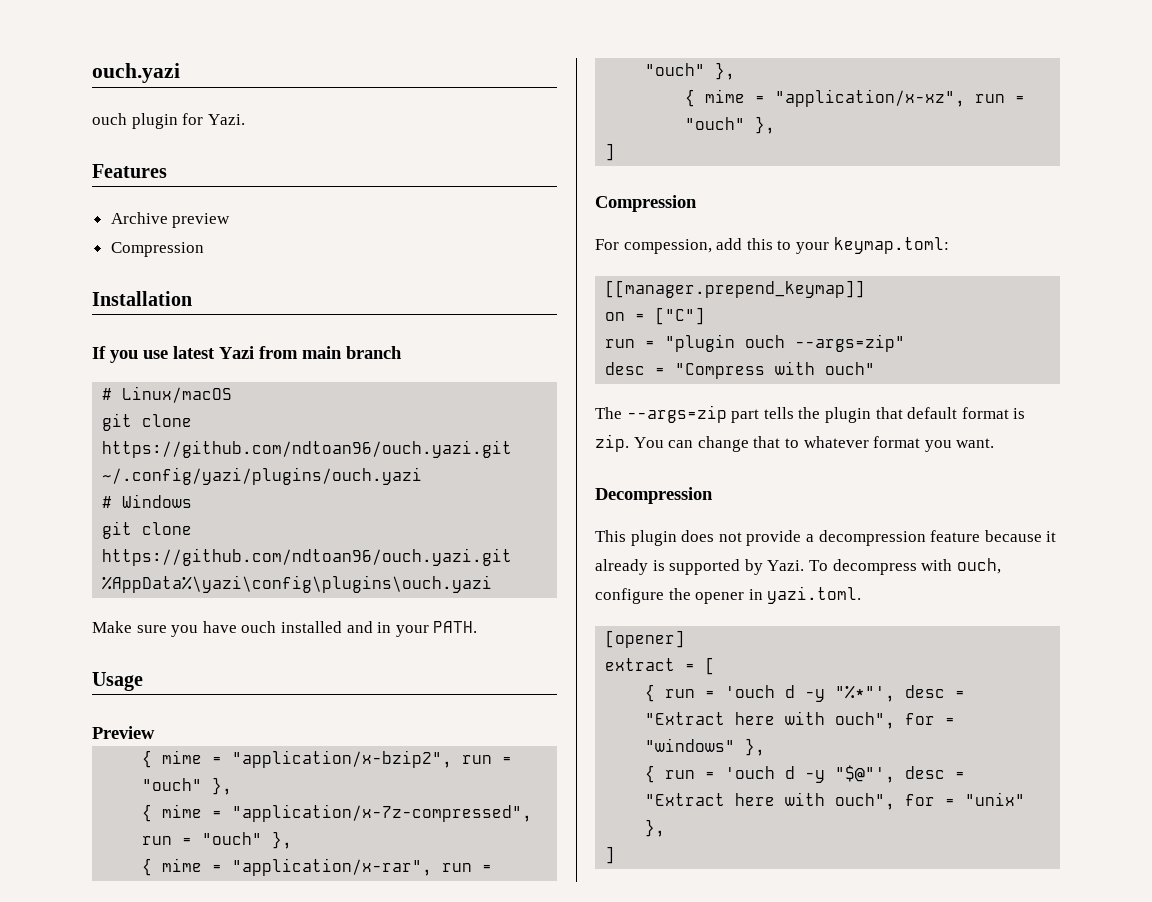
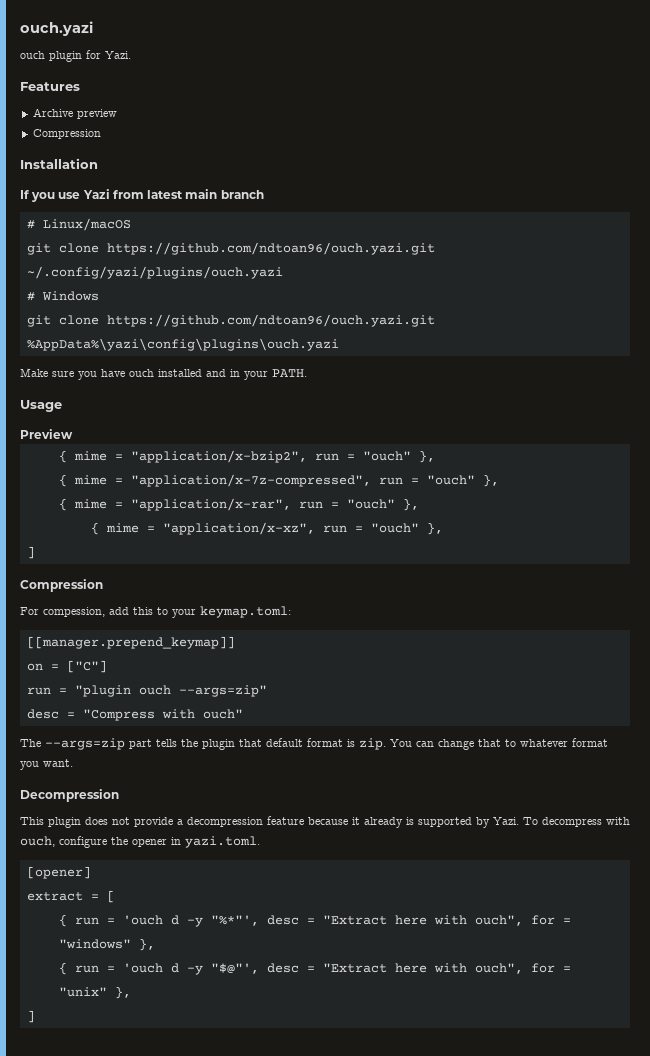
- If you use latest Yazi from main branch
+ If you use Yazi from latest main branch

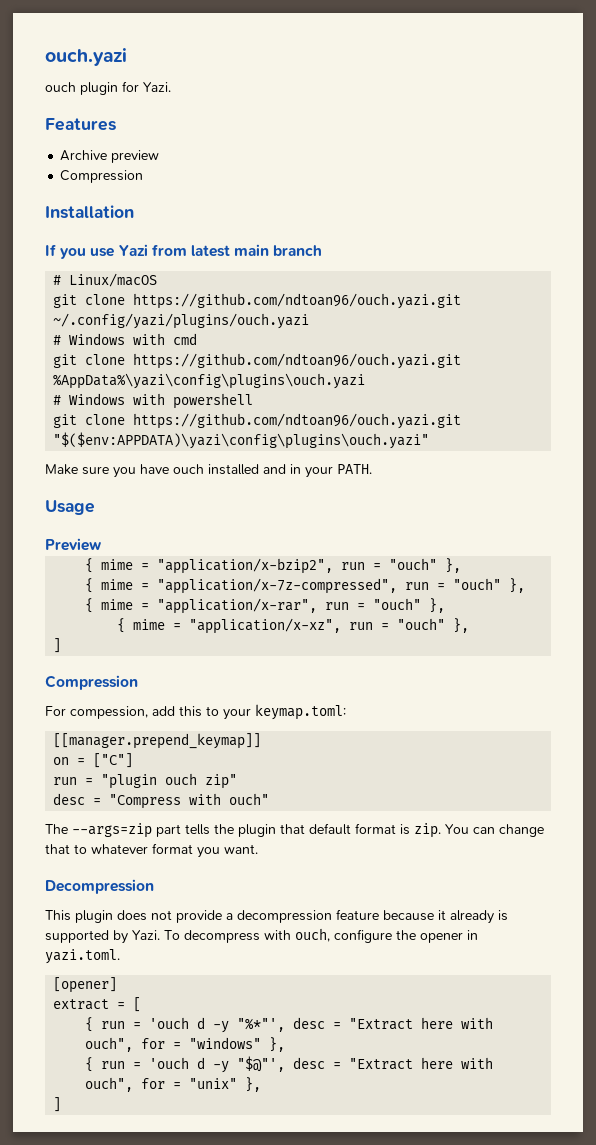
- # Windows
+ # Windows with cmd
+ # Windows with powershell
+ git clone https://github.com/ndtoan96/ouch.yazi.git "$($env:APPDATA)\yazi\config\plugins\ouch.yazi"
- run = "plugin ouch --args=zip"
+ run = "plugin ouch zip"

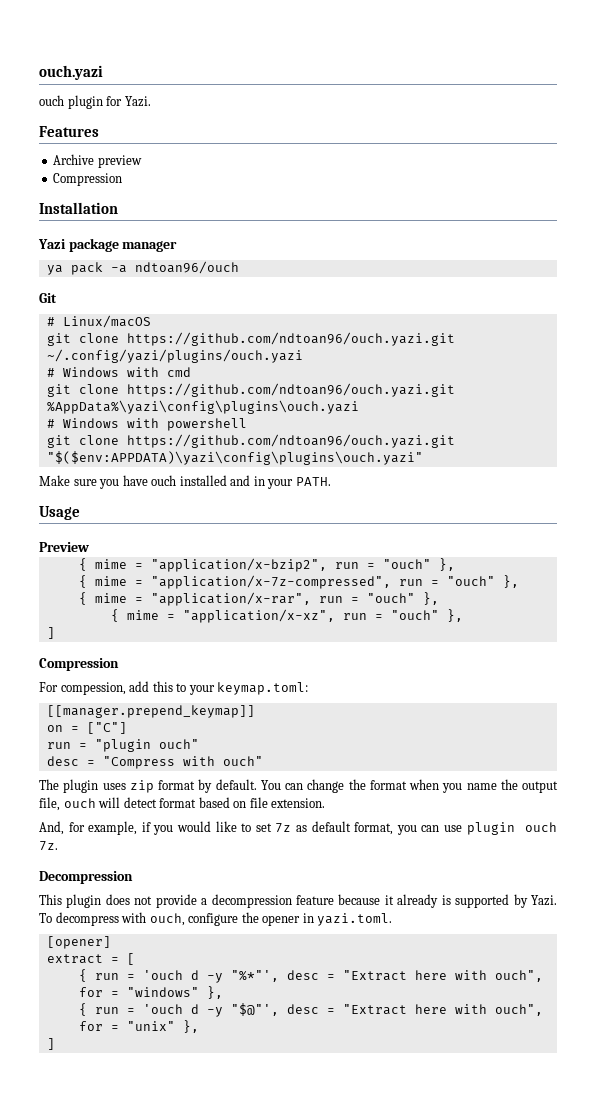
- If you use Yazi from latest main branch
+ Yazi package manager
+ ya pack -a ndtoan96/ouch
+ Git
- run = "plugin ouch zip"
+ run = "plugin ouch"
- The --args=zip part tells the plugin that default format is zip. You can change that to whatever format you want.
+ The plugin uses zip format by default. You can change the format when you name the output file, ouch will detect format based on file extension.
+ And, for example, if you would like to set 7z as default format, you can use plugin ouch 7z.

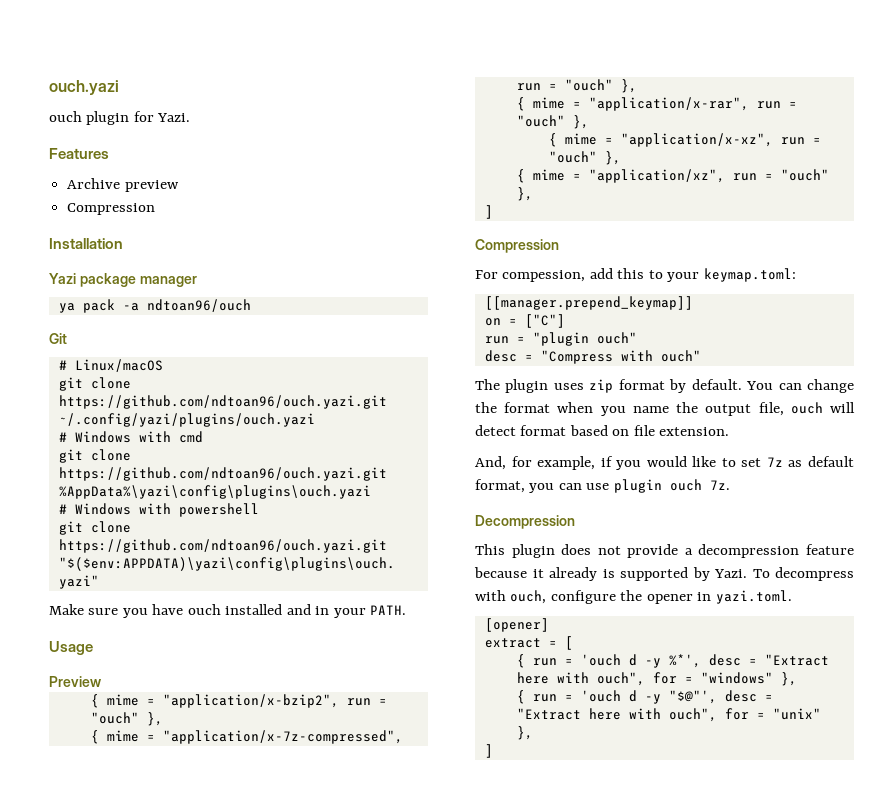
+ { mime = "application/xz", run = "ouch" },
- { run = 'ouch d -y "%*"', desc = "Extract here with ouch", for = "windows" },
+ { run = 'ouch d -y %*', desc = "Extract here with ouch", for = "windows" },

